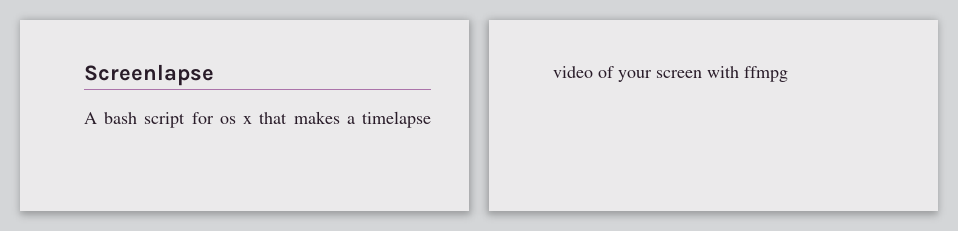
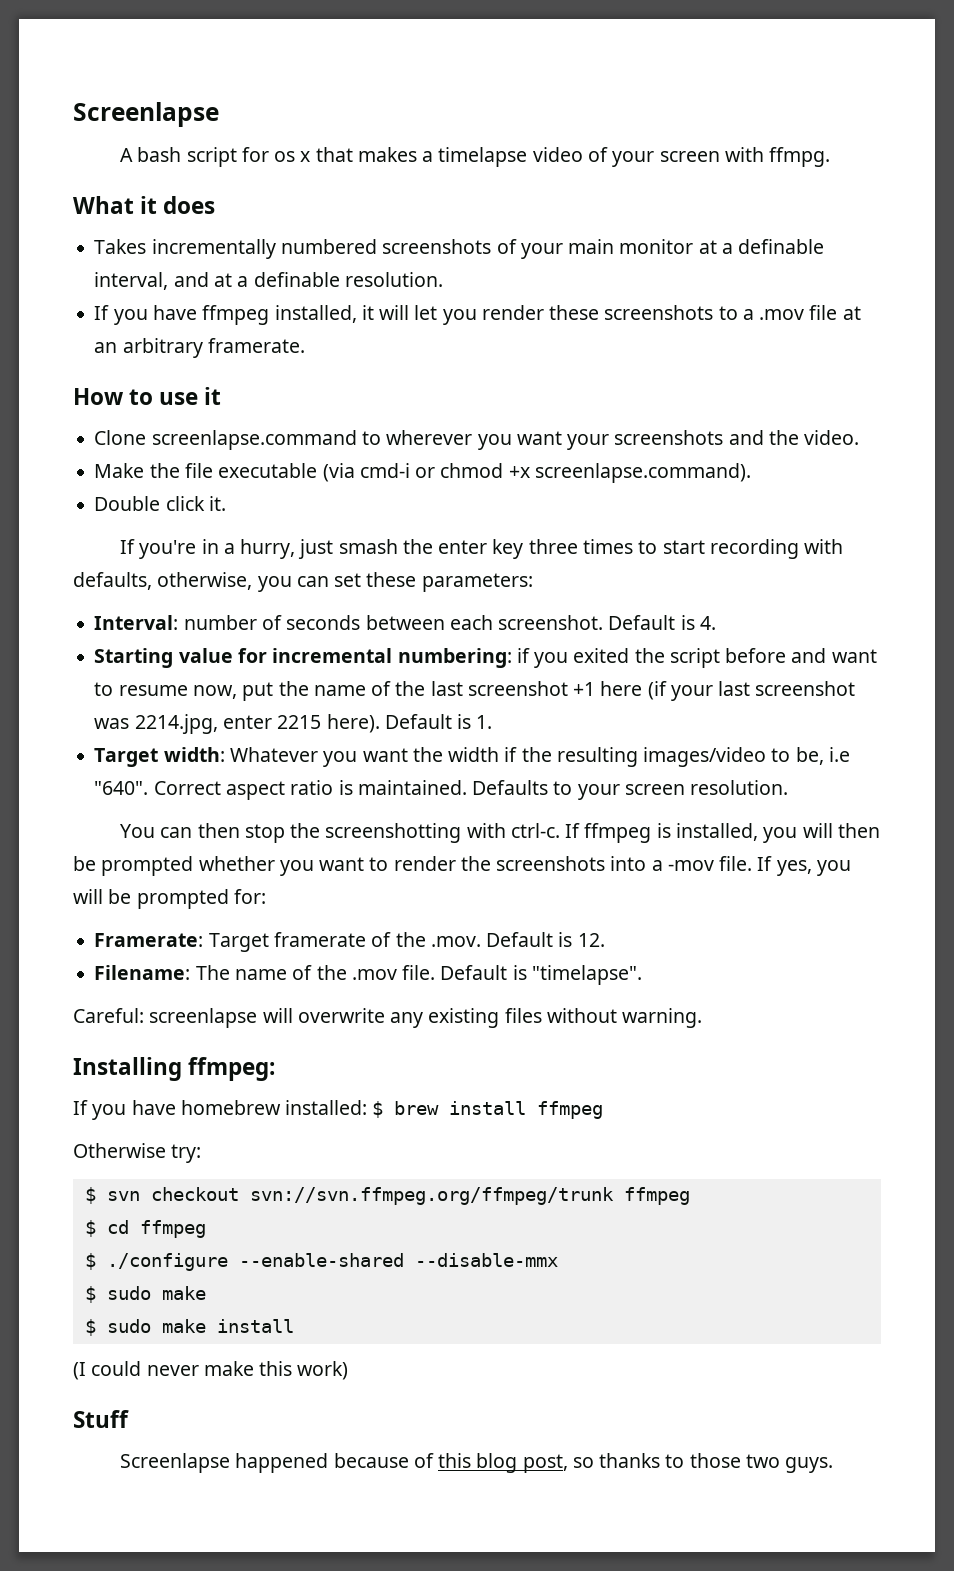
- A bash script for os x that makes a timelapse video of your screen with ffmpg
+ A bash script for os x that makes a timelapse video of your screen with ffmpg.
+ What it does
+ Takes incrementally numbered screenshots of your main monitor at a definable interval, and at a definable resolution.
+ If you have ffmpeg installed, it will let you render these screenshots to a .mov file at an arbitrary framerate.
+ How to use it
+ Clone screenlapse.command to wherever you want your screenshots and the video.
+ Make the file executable (via cmd-i or chmod +x screenlapse.command).
+ Double click it.
+ If you're in a hurry, just smash the enter key three times to start recording with defaults, otherwise, you can set these parameters:
+ Interval: number of seconds between each screenshot. Default is 4.
+ Starting value for incremental numbering: if you exited the script before and want to resume now, put the name of the last screenshot +1 here (if your last screenshot was 2214.jpg, enter 2215 here). Default is 1.
+ Target width: Whatever you want the width if the resulting images/video to be, i.e "640". Correct aspect ratio is maintained. Defaults to your screen resolution.
+ You can then stop the screenshotting with ctrl-c. If ffmpeg is installed, you will then be prompted whether you want to render the screenshots into a -mov file. If yes, you will be prompted for:
+ Framerate: Target framerate of the .mov. Default is 12.
+ Filename: The name of the .mov file. Default is "timelapse".
+ Careful: screenlapse will overwrite any existing files without warning.
+ Installing ffmpeg:
+ If you have homebrew installed: $ brew install ffmpeg
+ Otherwise try:
+ $ svn checkout svn://svn.ffmpeg.org/ffmpeg/trunk ffmpeg
+ $ cd ffmpeg
+ $ ./configure --enable-shared --disable-mmx
+ $ sudo make
+ $ sudo make install
+ (I could never make this work)
+ Stuff
+ Screenlapse happened because of this blog post, so thanks to those two guys.

